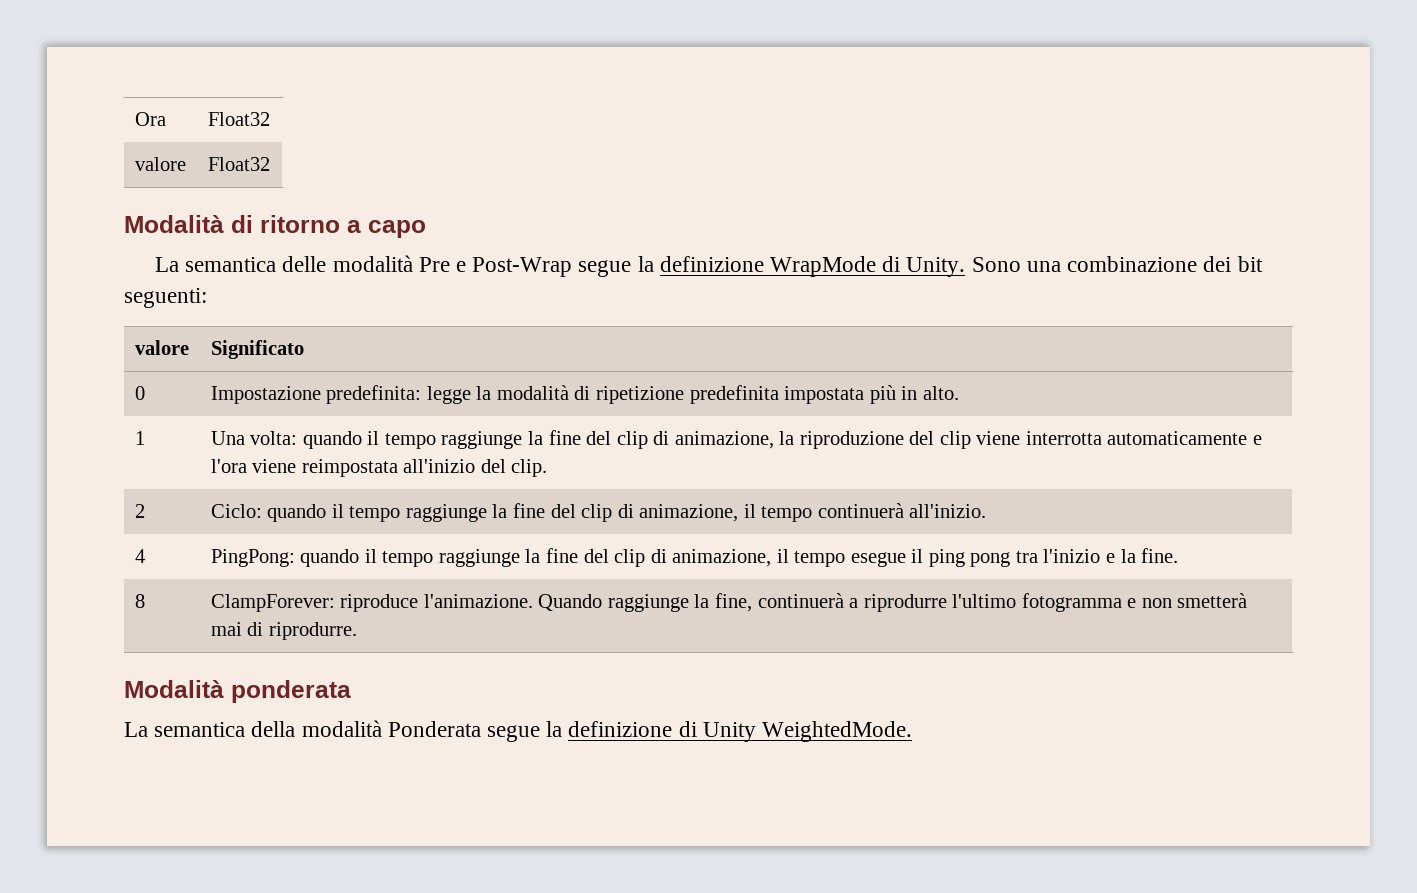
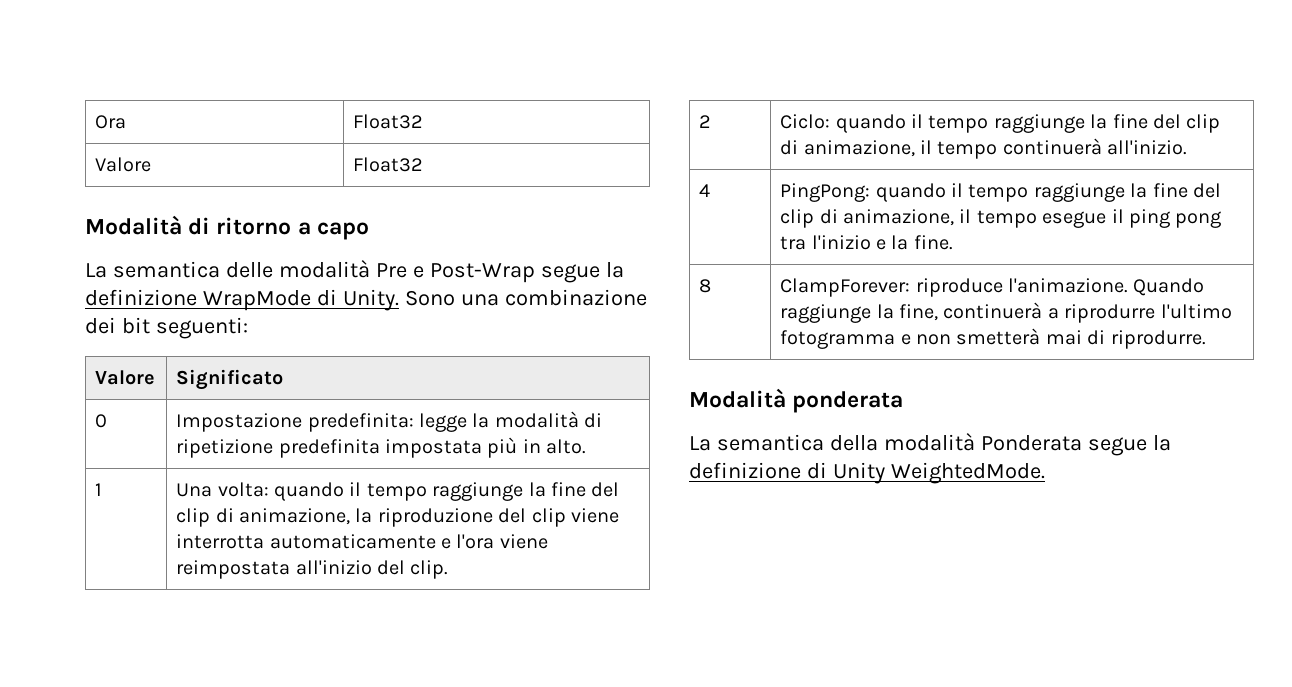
- valore | Float32
+ Valore | Float32
- valore | Significato
+ Valore | Significato

